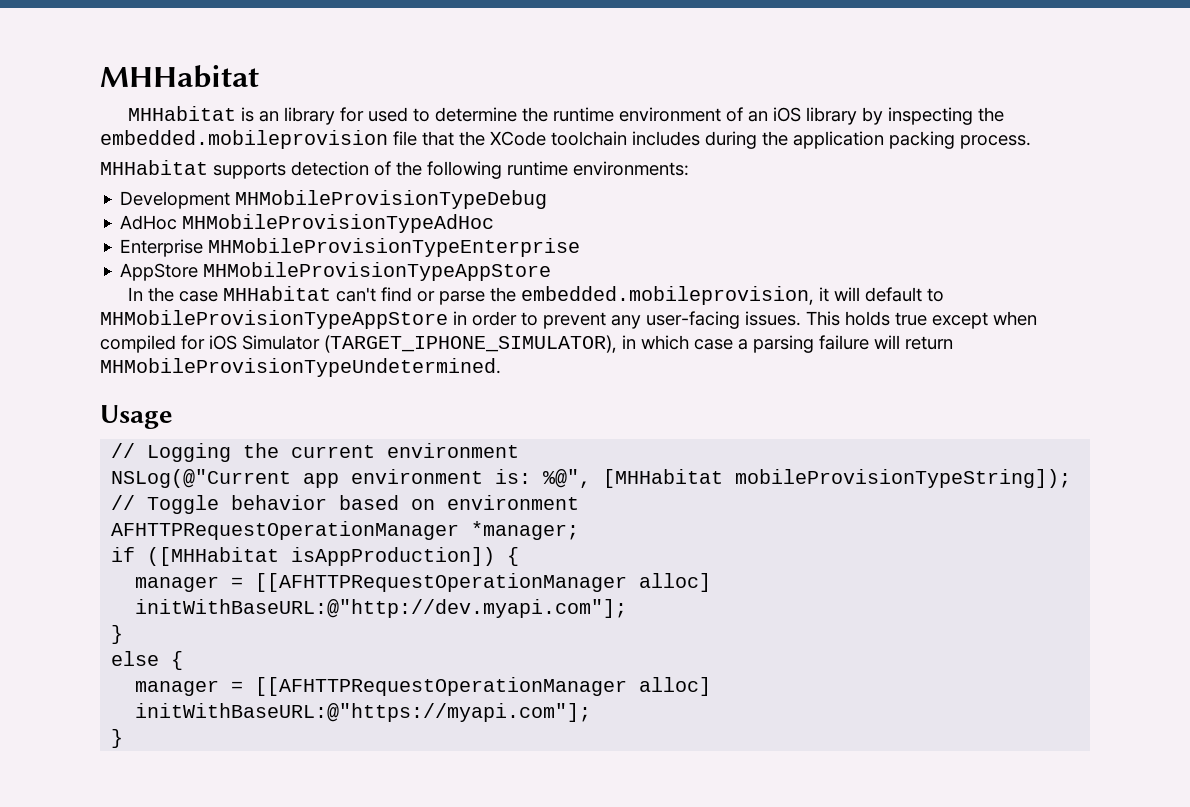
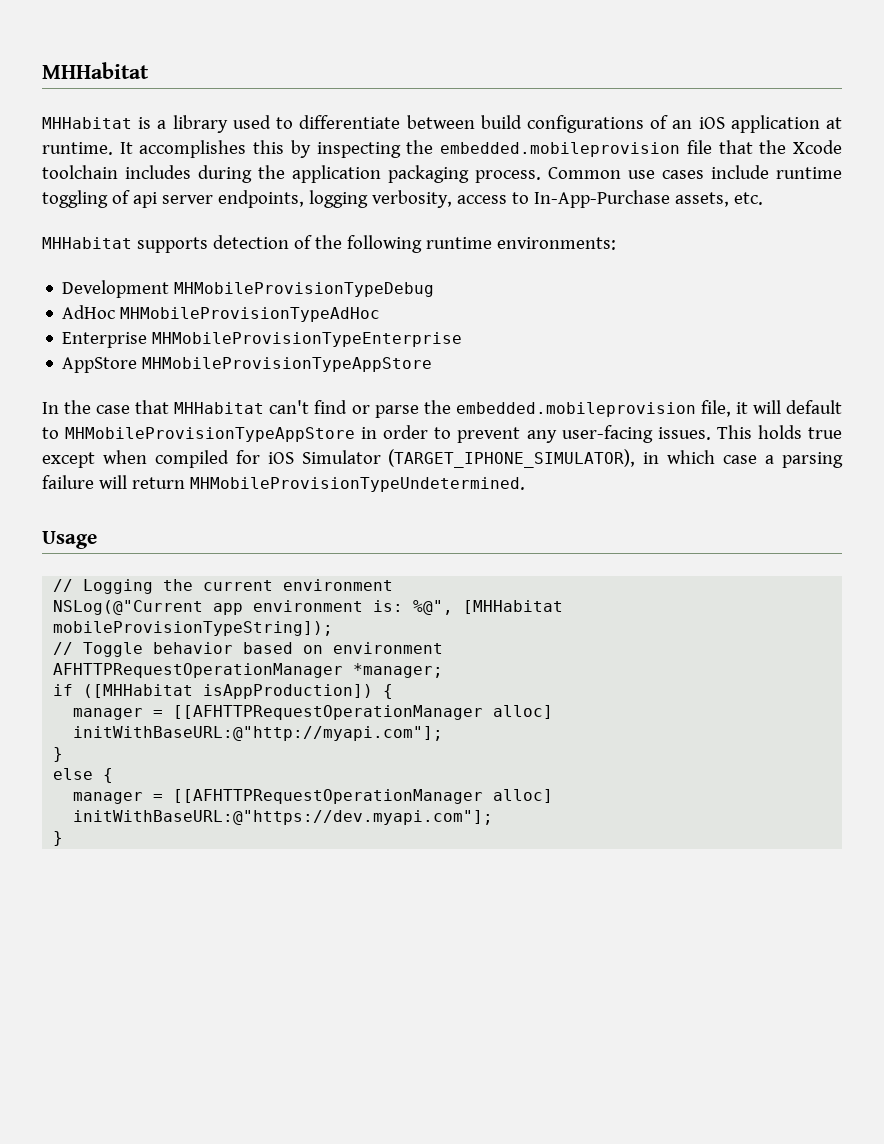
- MHHabitat is an library for used to determine the runtime environment of an iOS library by inspecting the embedded.mobileprovision file that the XCode toolchain includes during the application packing process.
+ MHHabitat is a library used to differentiate between build configurations of an iOS application at runtime. It accomplishes this by inspecting the embedded.mobileprovision file that the Xcode toolchain includes during the application packaging process. Common use cases include runtime toggling of api server endpoints, logging verbosity, access to In-App-Purchase assets, etc.
- In the case MHHabitat can't find or parse the embedded.mobileprovision, it will default to MHMobileProvisionTypeAppStore in order to prevent any user-facing issues.
+ In the case that MHHabitat can't find or parse the embedded.mobileprovision file, it will default to MHMobileProvisionTypeAppStore in order to prevent any user-facing issues.
- manager = [[AFHTTPRequestOperationManager alloc] initWithBaseURL:@"http://dev.myapi.com"];
+ manager = [[AFHTTPRequestOperationManager alloc] initWithBaseURL:@"http://myapi.com"];
- manager = [[AFHTTPRequestOperationManager alloc] initWithBaseURL:@"https://myapi.com"];
+ manager = [[AFHTTPRequestOperationManager alloc] initWithBaseURL:@"https://dev.myapi.com"];

